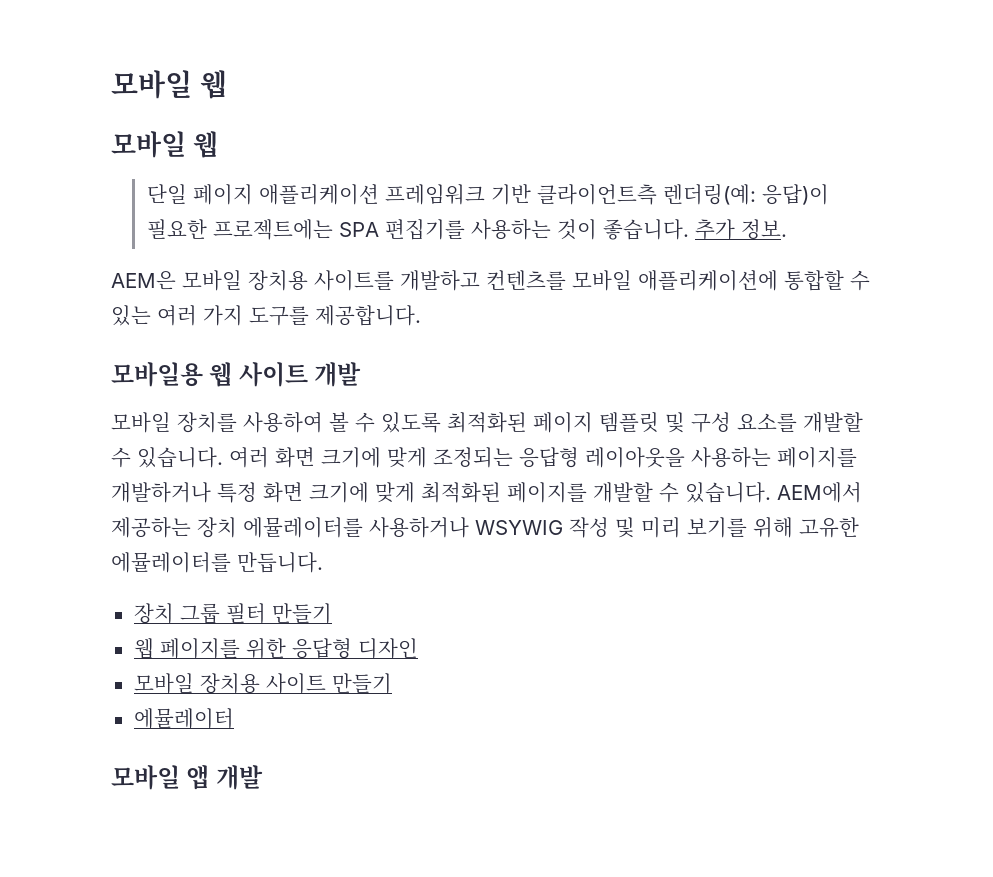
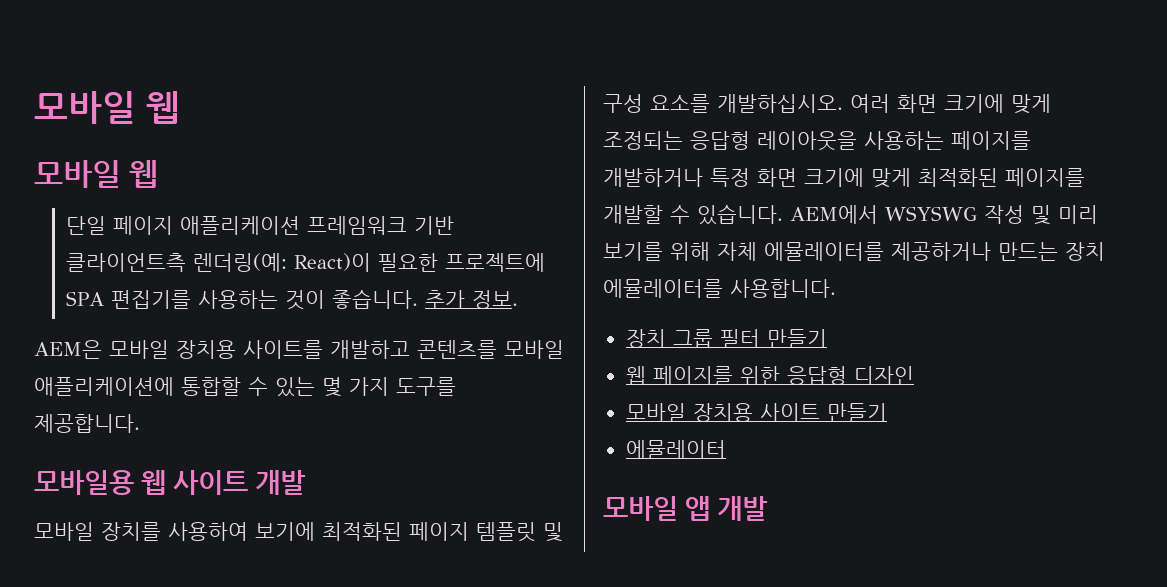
- 단일 페이지 애플리케이션 프레임워크 기반 클라이언트측 렌더링(예: 응답)이 필요한 프로젝트에는 SPA 편집기를 사용하는 것이 좋습니다.
+ 단일 페이지 애플리케이션 프레임워크 기반 클라이언트측 렌더링(예: React)이 필요한 프로젝트에 SPA 편집기를 사용하는 것이 좋습니다.
- AEM은 모바일 장치용 사이트를 개발하고 컨텐츠를 모바일 애플리케이션에 통합할 수 있는 여러 가지 도구를 제공합니다.
+ AEM은 모바일 장치용 사이트를 개발하고 콘텐츠를 모바일 애플리케이션에 통합할 수 있는 몇 가지 도구를 제공합니다.
- 모바일 장치를 사용하여 볼 수 있도록 최적화된 페이지 템플릿 및 구성 요소를 개발할 수 있습니다.
+ 모바일 장치를 사용하여 보기에 최적화된 페이지 템플릿 및 구성 요소를 개발하십시오.
- AEM에서 제공하는 장치 에뮬레이터를 사용하거나 WSYWIG 작성 및 미리 보기를 위해 고유한 에뮬레이터를 만듭니다.
+ AEM에서 WSYSWG 작성 및 미리 보기를 위해 자체 에뮬레이터를 제공하거나 만드는 장치 에뮬레이터를 사용합니다.

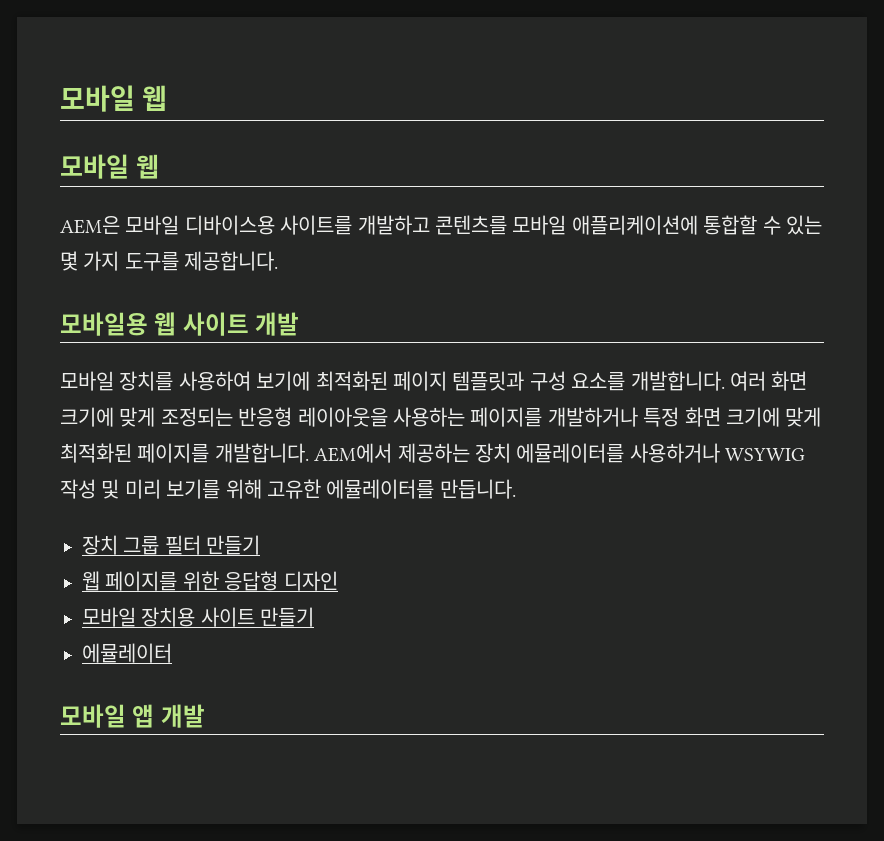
- 단일 페이지 애플리케이션 프레임워크 기반 클라이언트측 렌더링(예: React)이 필요한 프로젝트에 SPA 편집기를 사용하는 것이 좋습니다. 추가 정보.
- AEM은 모바일 장치용 사이트를 개발하고 콘텐츠를 모바일 애플리케이션에 통합할 수 있는 몇 가지 도구를 제공합니다.
+ AEM은 모바일 디바이스용 사이트를 개발하고 콘텐츠를 모바일 애플리케이션에 통합할 수 있는 몇 가지 도구를 제공합니다.
- 모바일 장치를 사용하여 보기에 최적화된 페이지 템플릿 및 구성 요소를 개발하십시오.
+ 모바일 장치를 사용하여 보기에 최적화된 페이지 템플릿과 구성 요소를 개발합니다.
- 여러 화면 크기에 맞게 조정되는 응답형 레이아웃을 사용하는 페이지를 개발하거나 특정 화면 크기에 맞게 최적화된 페이지를 개발할 수 있습니다. AEM에서 WSYSWG 작성 및 미리 보기를 위해 자체 에뮬레이터를 제공하거나 만드는 장치 에뮬레이터를 사용합니다.
+ 여러 화면 크기에 맞게 조정되는 반응형 레이아웃을 사용하는 페이지를 개발하거나 특정 화면 크기에 맞게 최적화된 페이지를 개발합니다. AEM에서 제공하는 장치 에뮬레이터를 사용하거나 WSYWIG 작성 및 미리 보기를 위해 고유한 에뮬레이터를 만듭니다.

